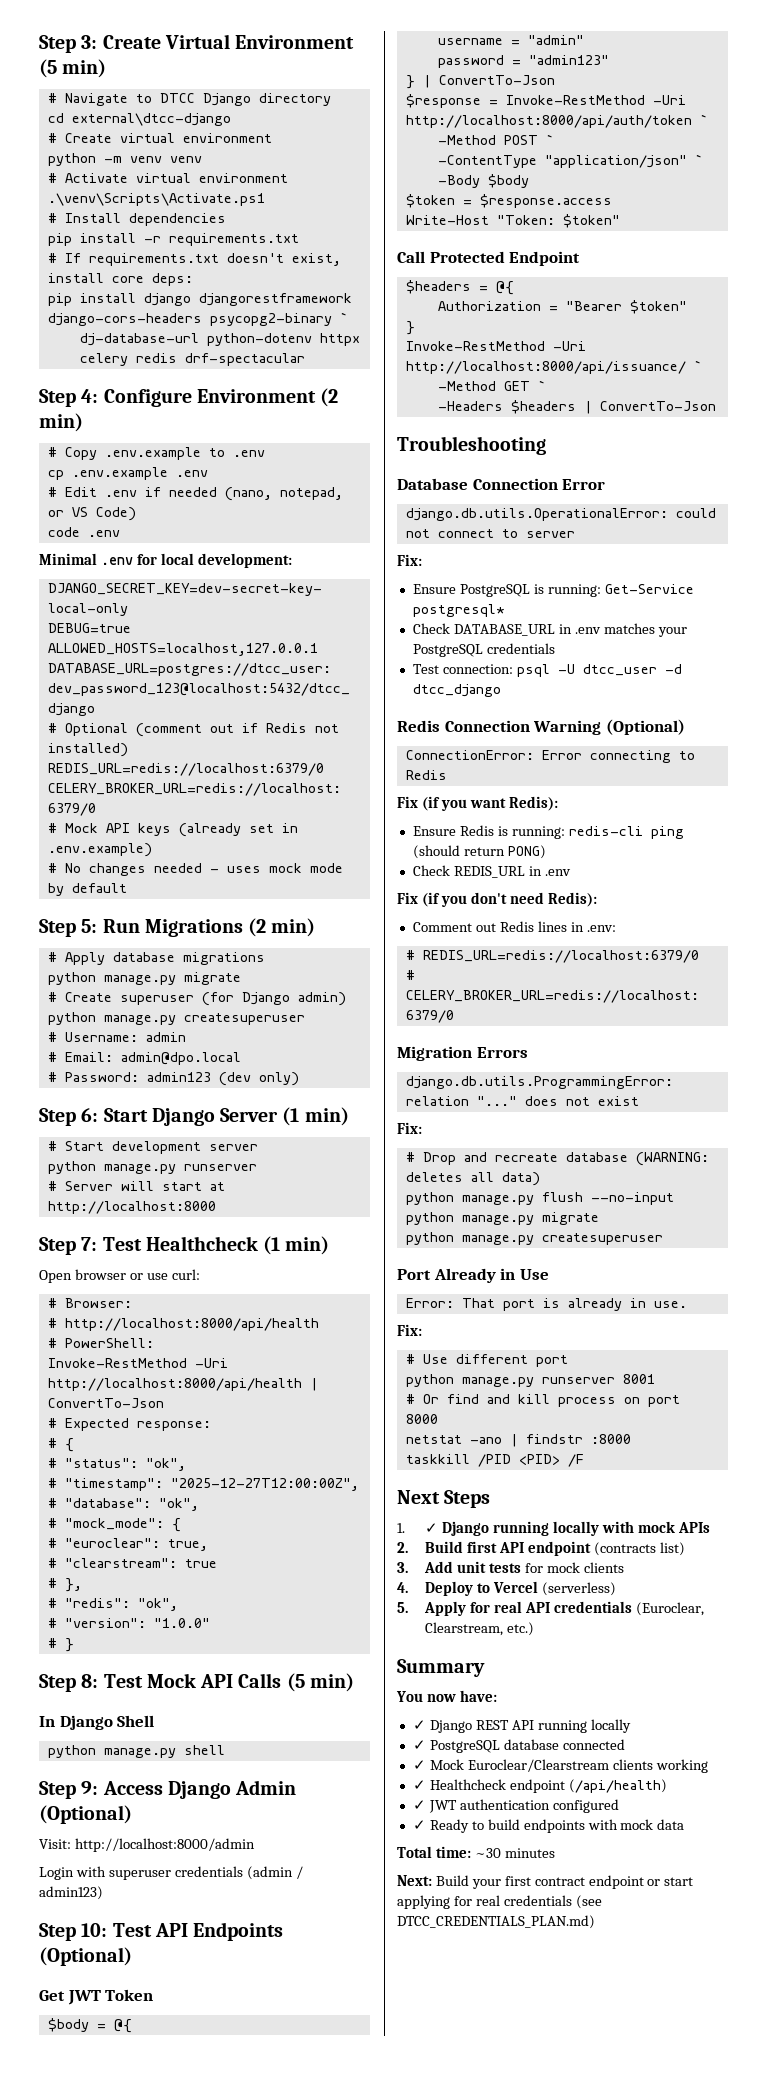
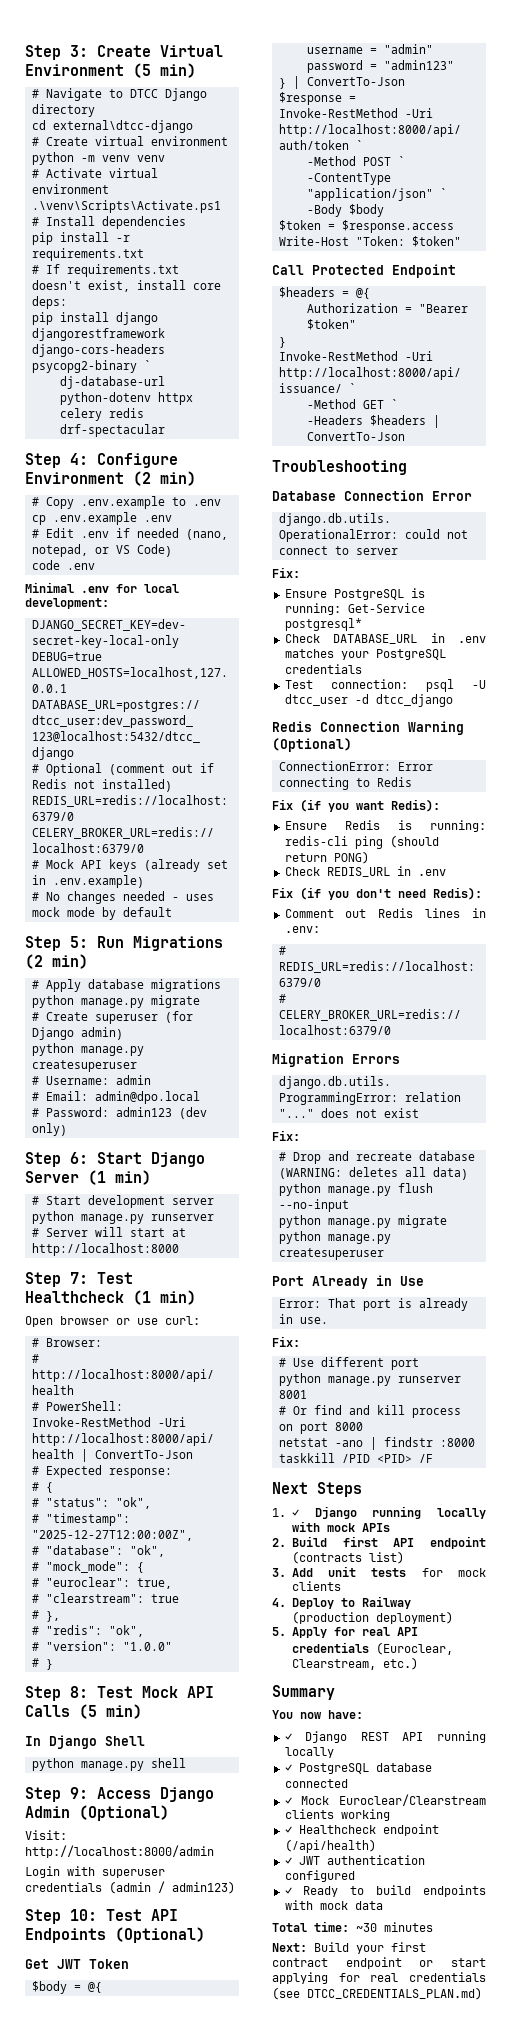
- 4. Deploy to Vercel (serverless)
+ 4. Deploy to Railway (production deployment)

